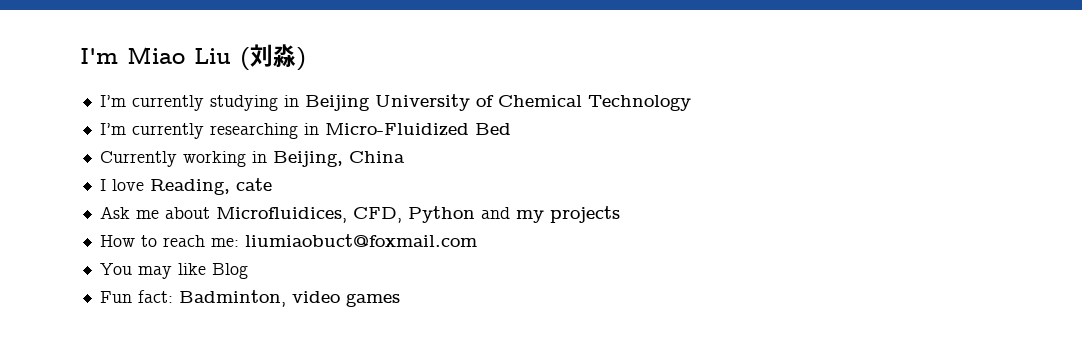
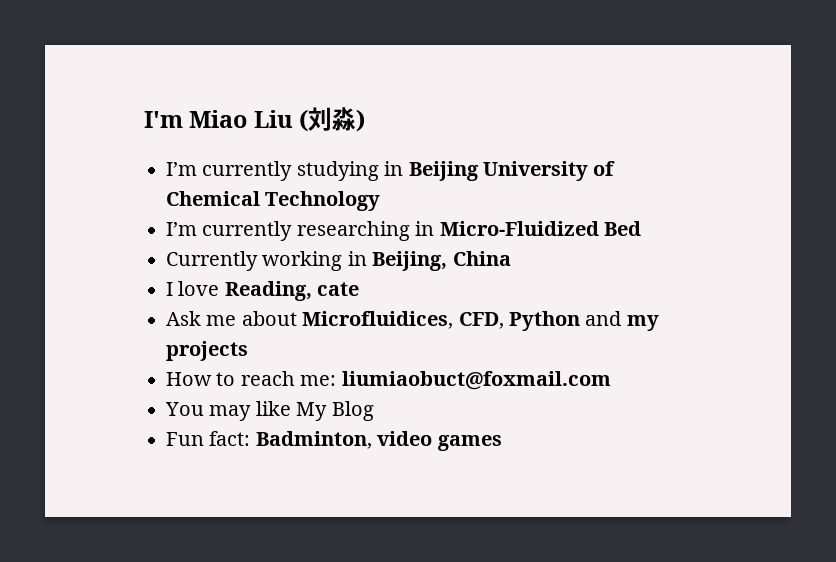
- You may like Blog
+ You may like My Blog

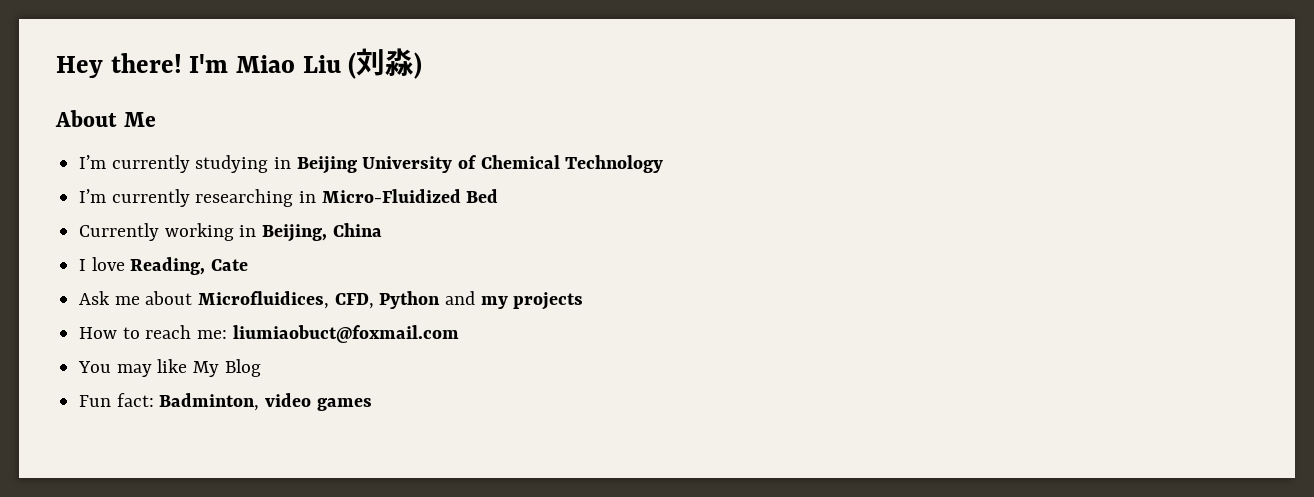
+ Hey there!
+ About Me
- I love Reading, cate
+ I love Reading, Cate

